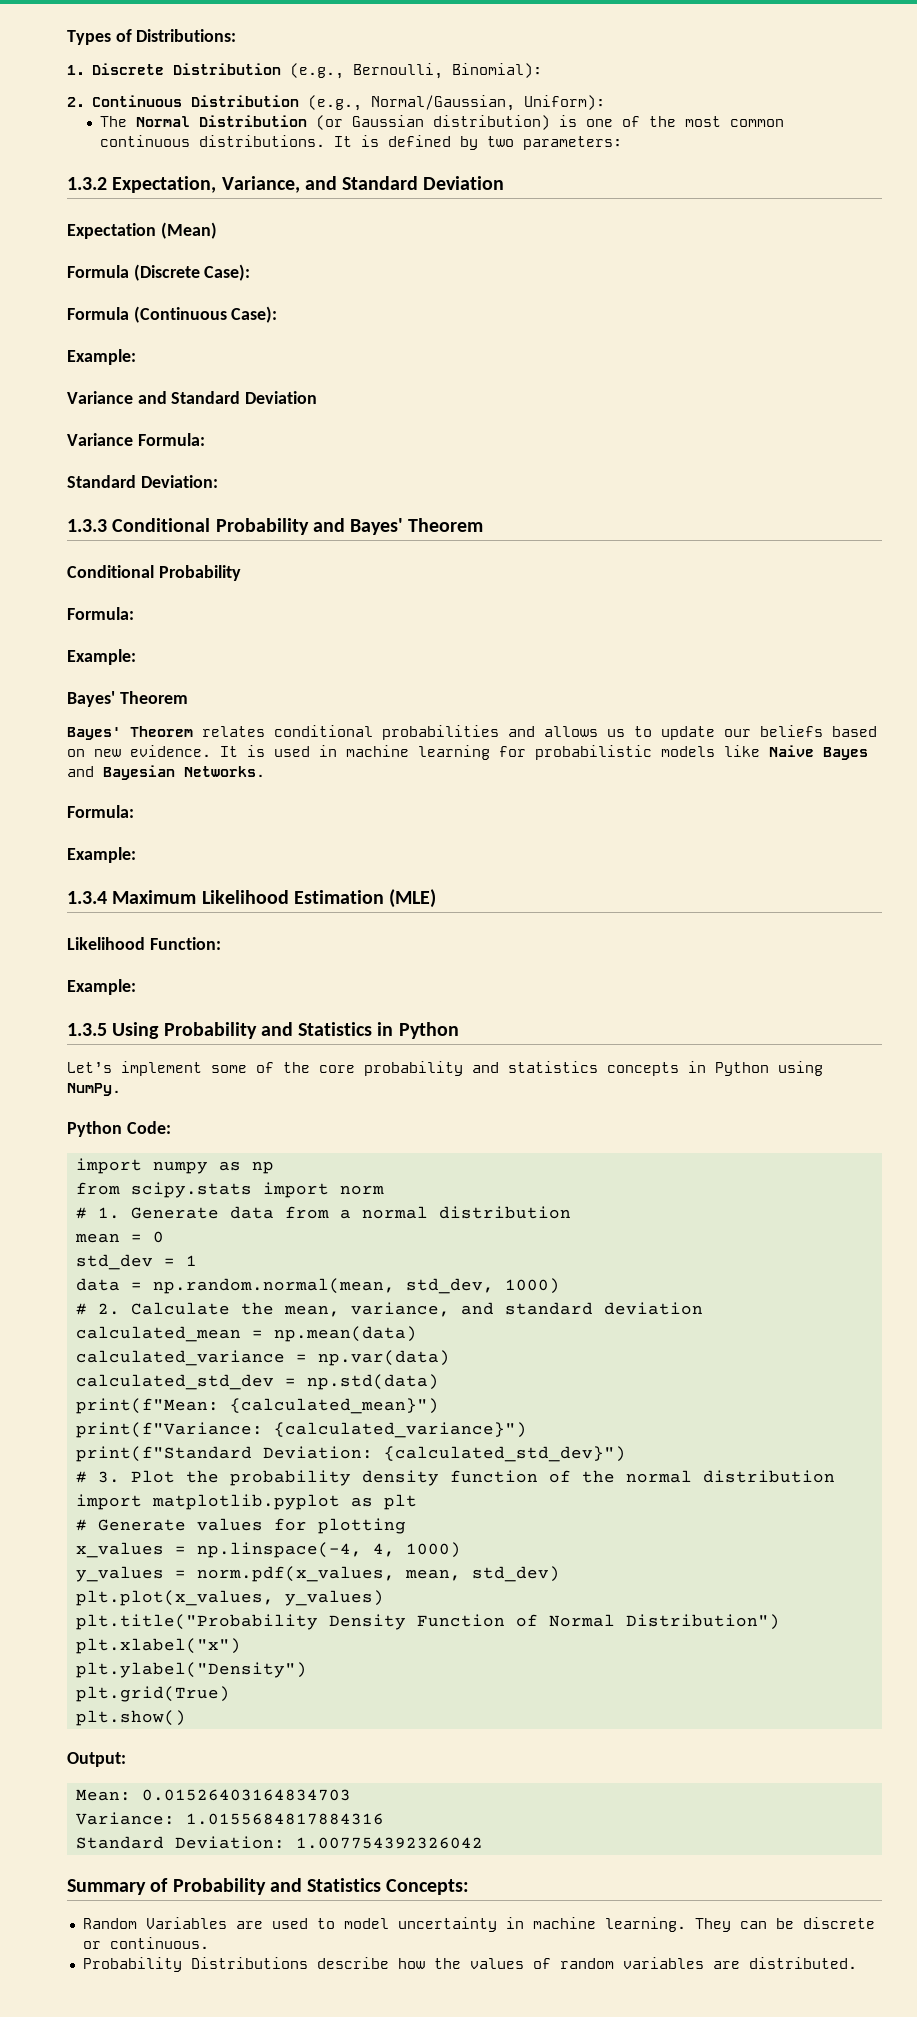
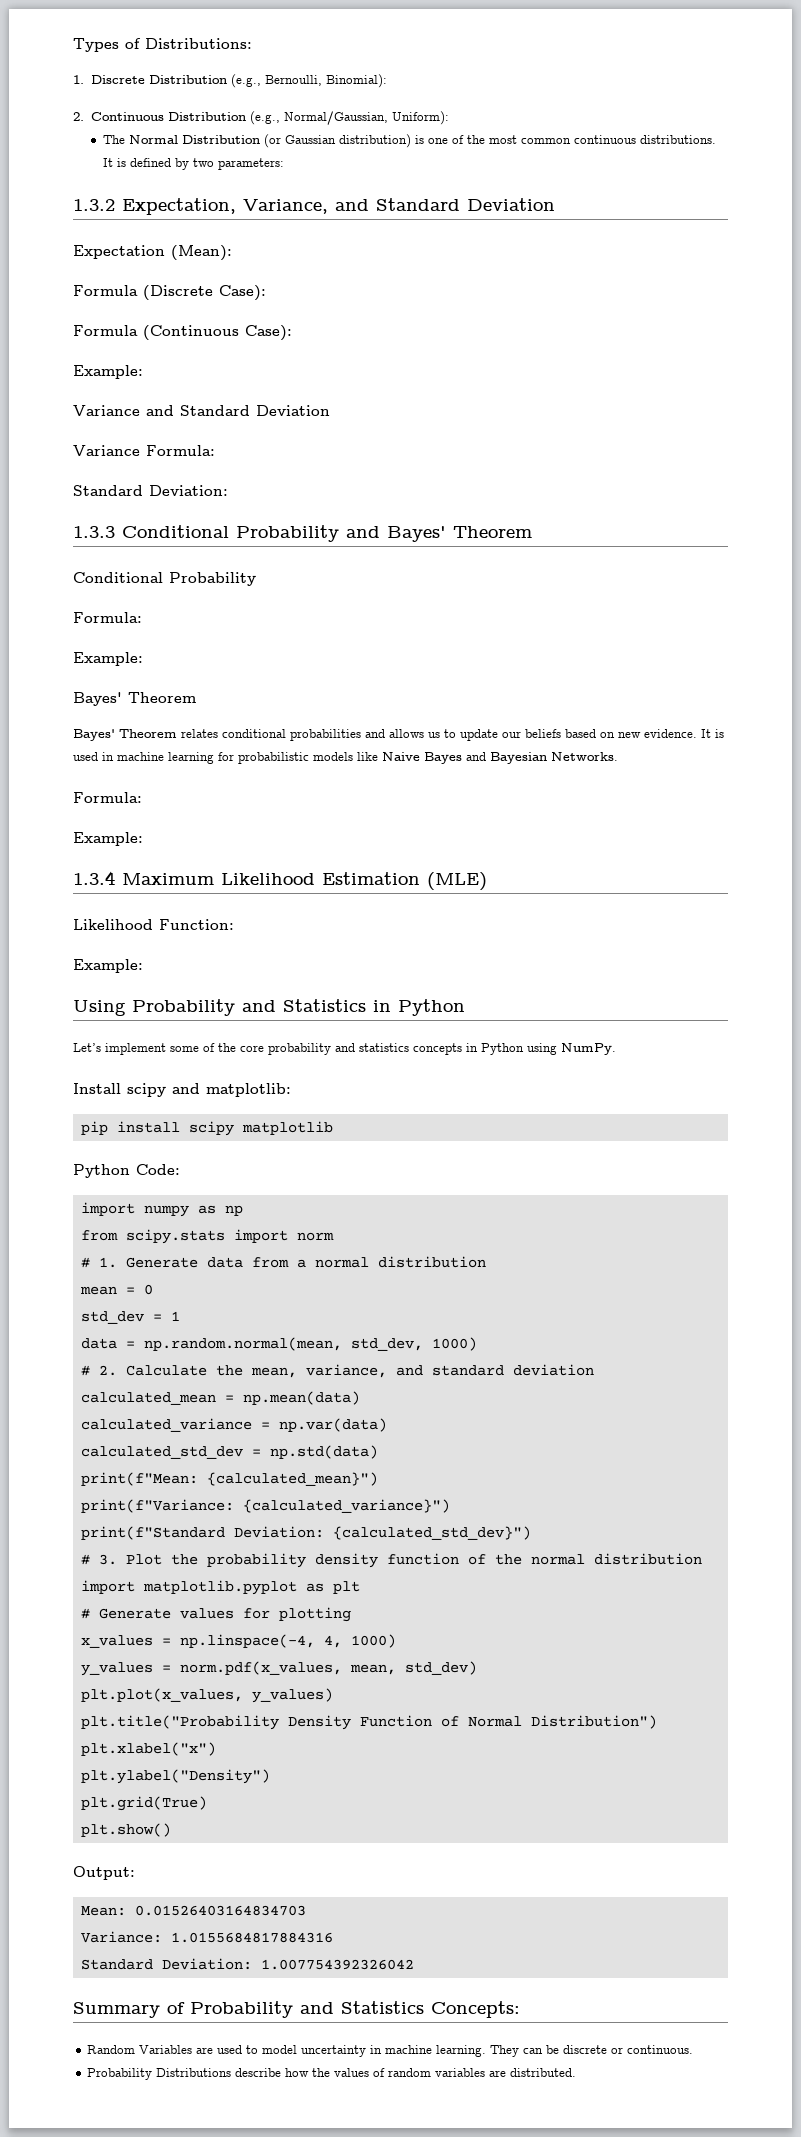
- Expectation (Mean)
+ Expectation (Mean):
- 1.3.5 Using Probability and Statistics in Python
+ Using Probability and Statistics in Python
+ Install scipy and matplotlib:
+ pip install scipy matplotlib

